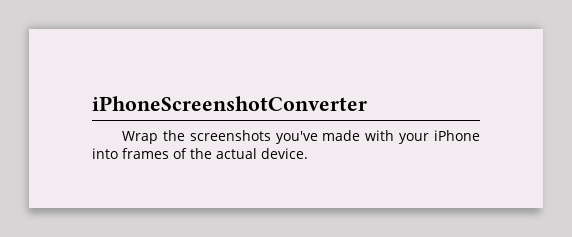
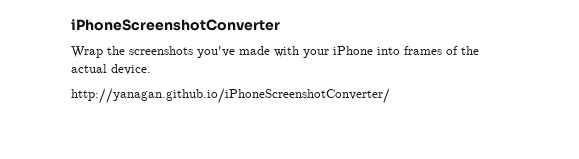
+ http://yanagan.github.io/iPhoneScreenshotConverter/

